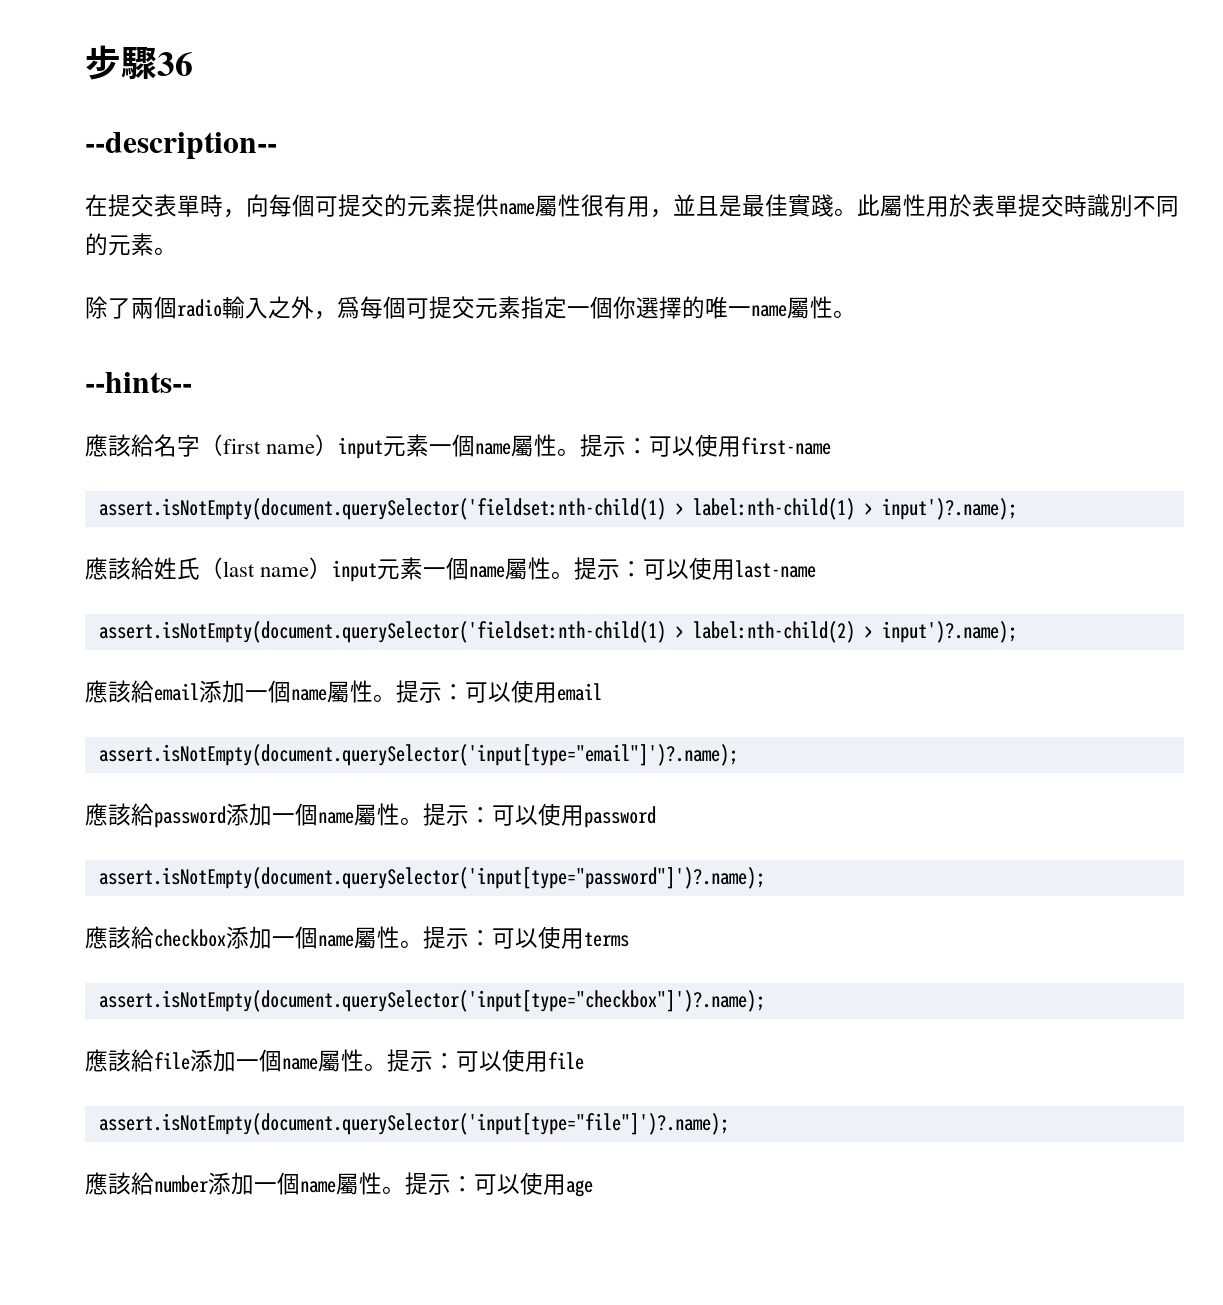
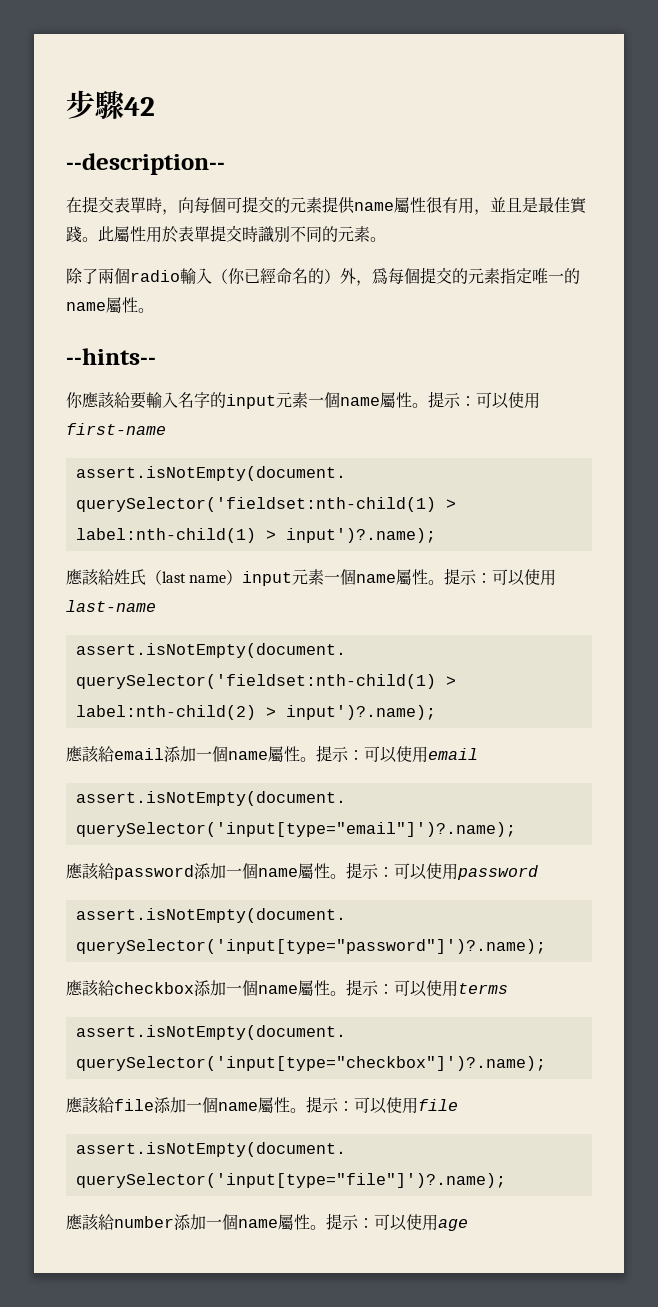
- 步驟36
+ 步驟42
- 除了兩個radio輸入之外，爲每個可提交元素指定一個你選擇的唯一name屬性。
+ 除了兩個radio輸入（你已經命名的）外，爲每個提交的元素指定唯一的name屬性。
- 應該給名字（first name）input元素一個name屬性。
+ 你應該給要輸入名字的input元素一個name屬性。

